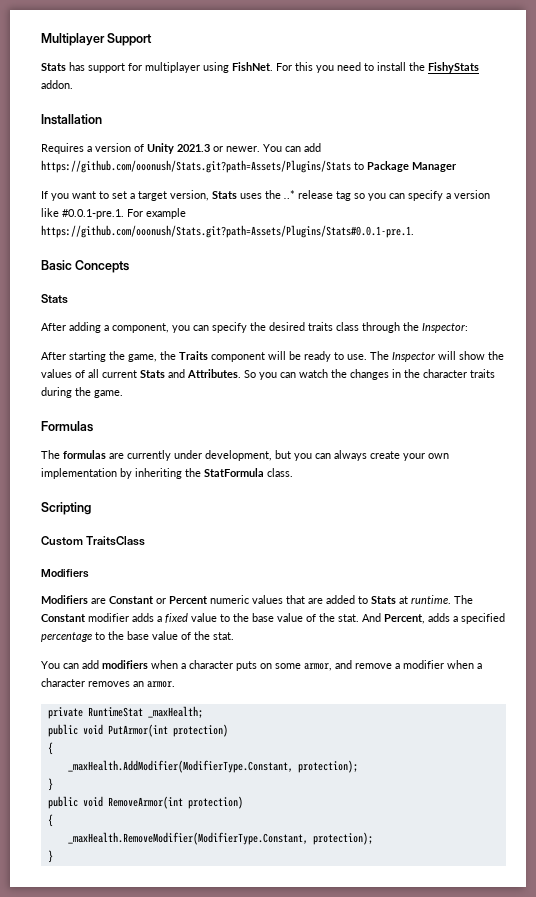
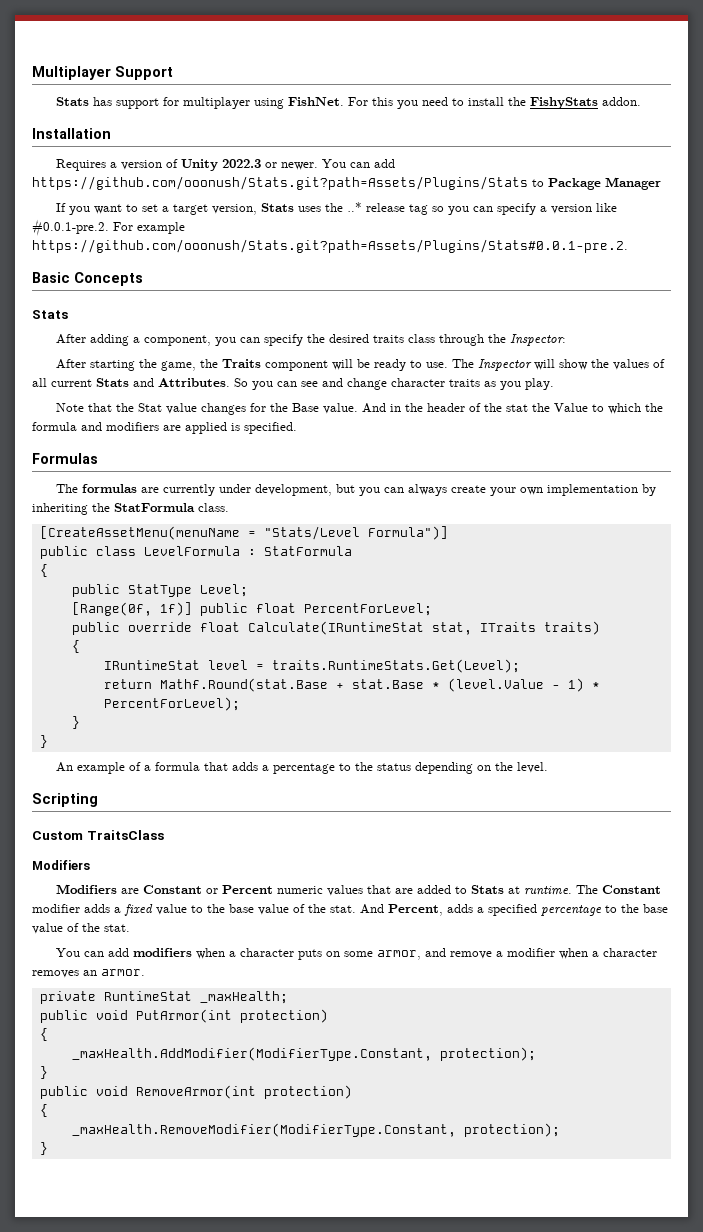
- Requires a version of Unity 2021.3 or newer.
+ Requires a version of Unity 2022.3 or newer.
- If you want to set a target version, Stats uses the ..* release tag so you can specify a version like #0.0.1-pre.1. For example https://github.com/ooonush/Stats.git?path=Assets/Plugins/Stats#0.0.1-pre.1.
+ If you want to set a target version, Stats uses the ..* release tag so you can specify a version like #0.0.1-pre.2. For example https://github.com/ooonush/Stats.git?path=Assets/Plugins/Stats#0.0.1-pre.2.
- So you can watch the changes in the character traits during the game.
+ So you can see and change character traits as you play.
+ Note that the Stat value changes for the Base value. And in the header of the stat the Value to which the formula and modifiers are applied is specified.
+ [CreateAssetMenu(menuName = "Stats/Level Formula")]
+ public class LevelFormula : StatFormula
+ {
+ public StatType Level;
+ [Range(0f, 1f)] public float PercentForLevel;
+ public override float Calculate(IRuntimeStat stat, ITraits traits)
+ {
+ IRuntimeStat level = traits.RuntimeStats.Get(Level);
+ return Mathf.Round(stat.Base + stat.Base * (level.Value - 1) * PercentForLevel);
+ }
+ }
+ An example of a formula that adds a percentage to the status depending on the level.

